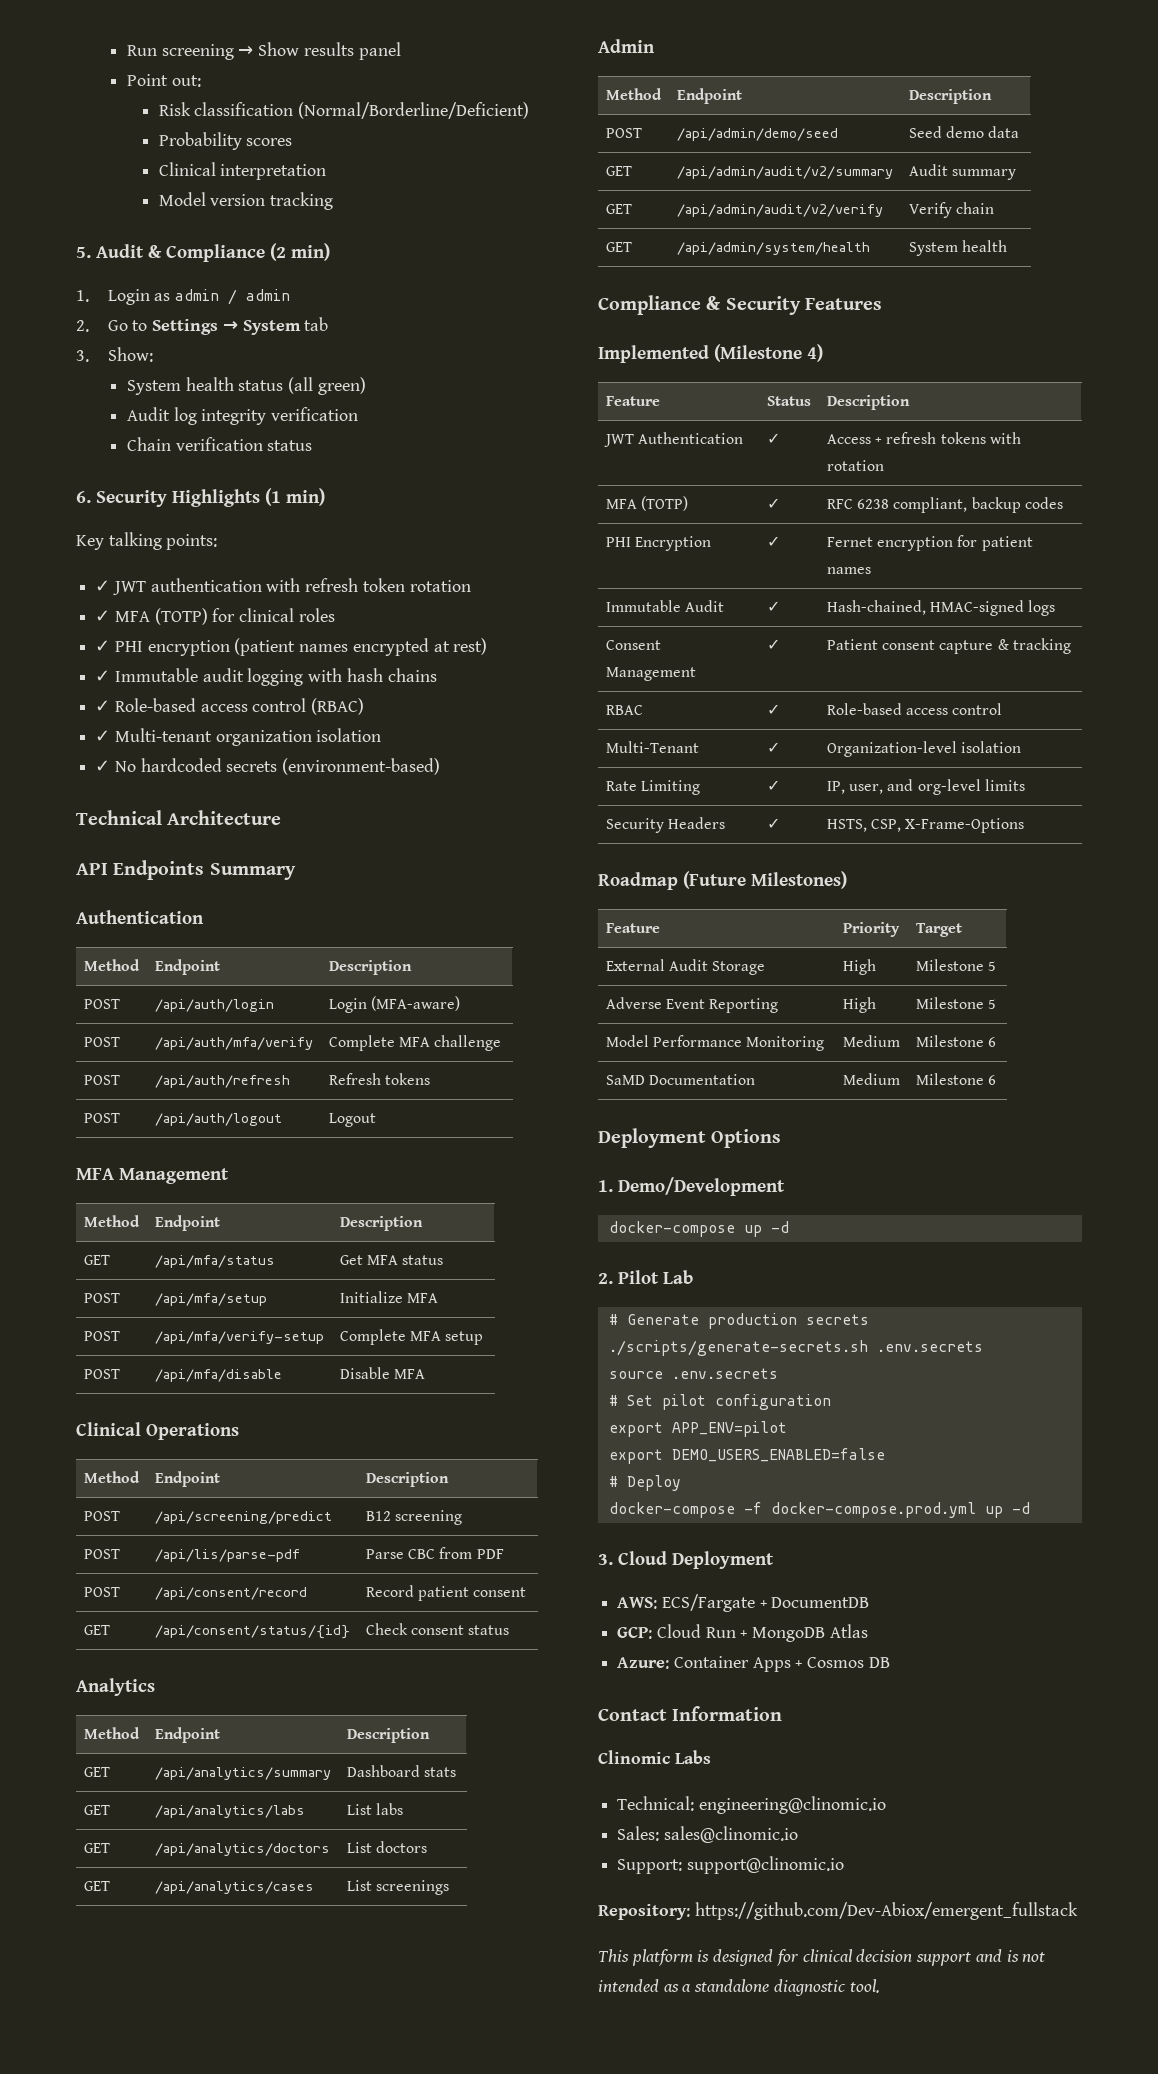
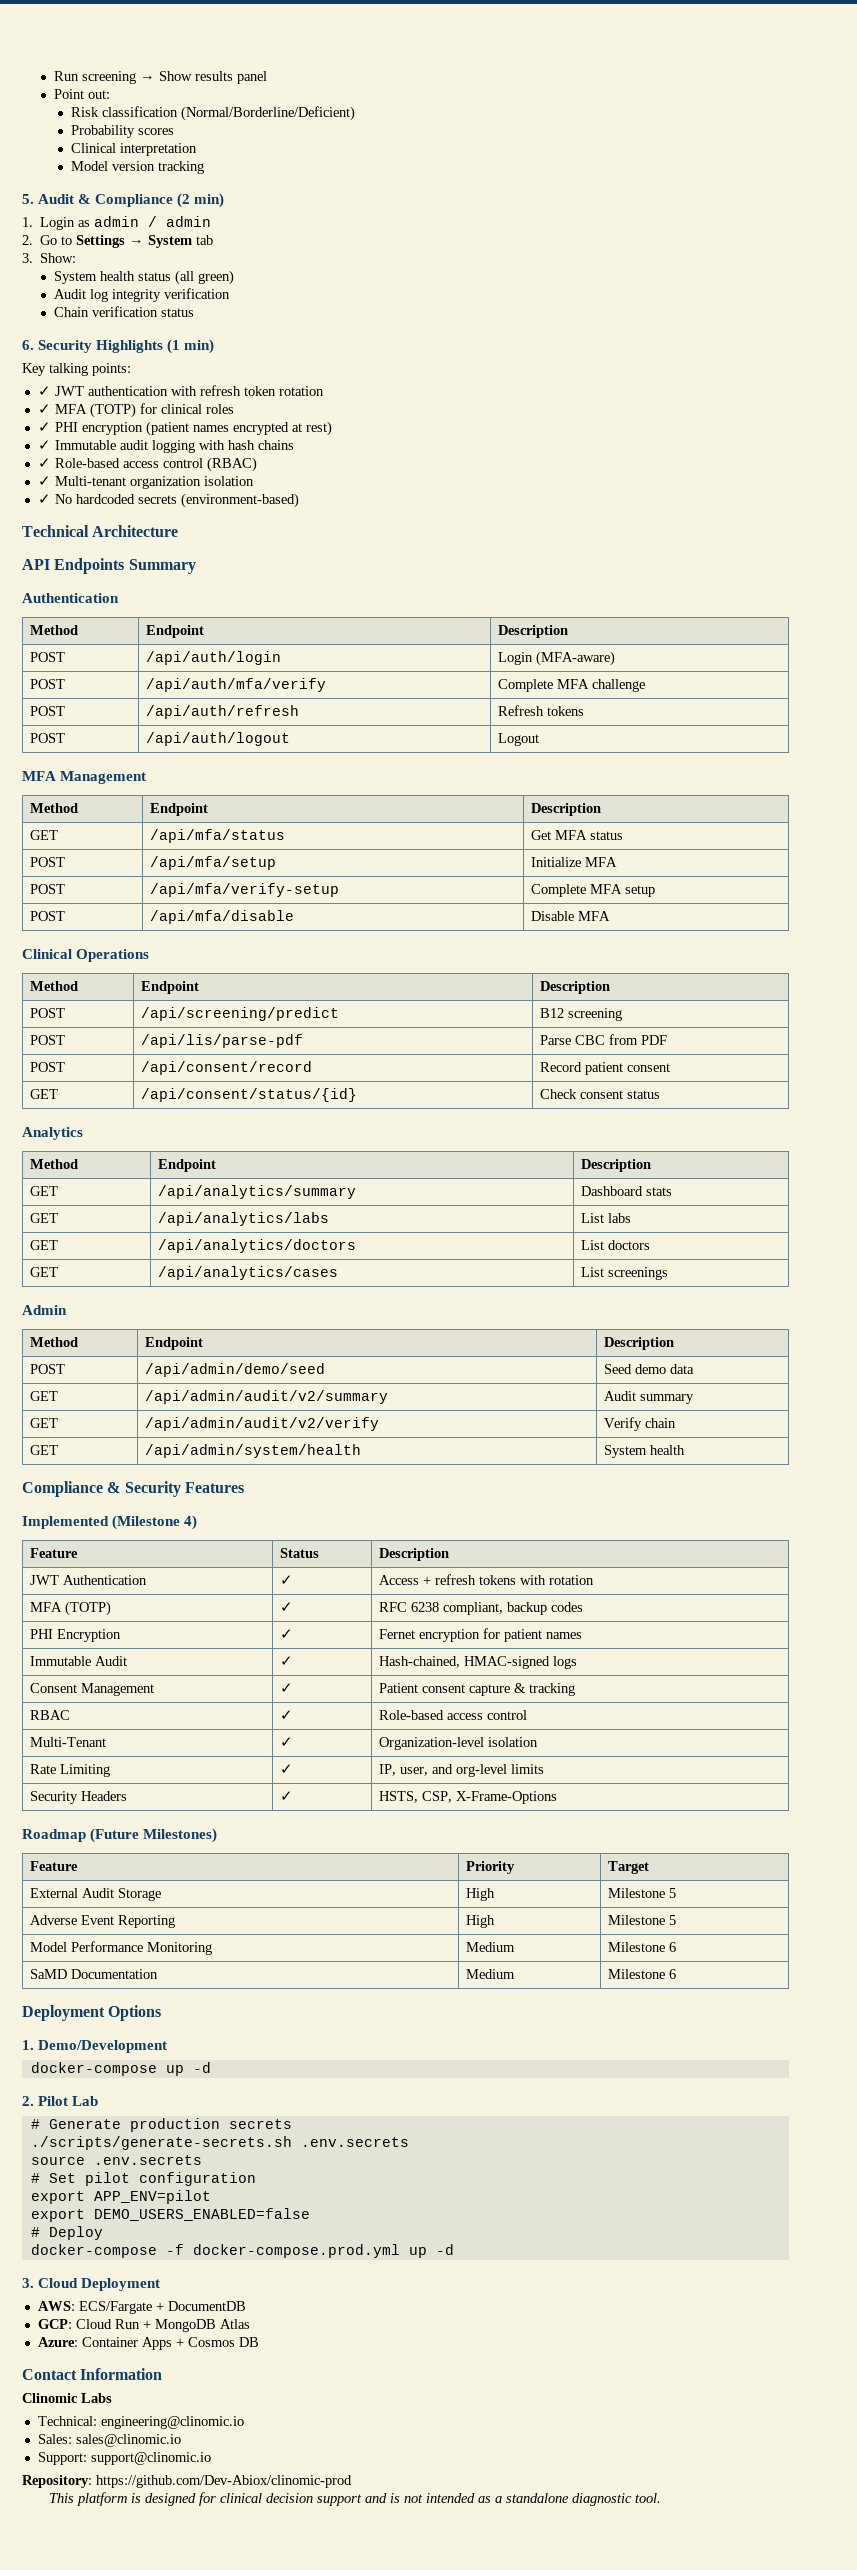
- Repository: https://github.com/Dev-Abiox/emergent_fullstack
+ Repository: https://github.com/Dev-Abiox/clinomic-prod

